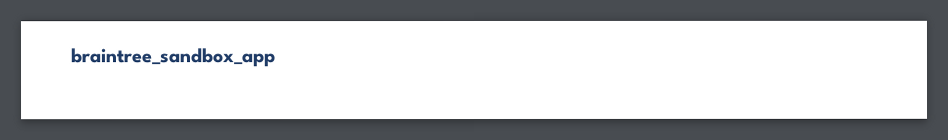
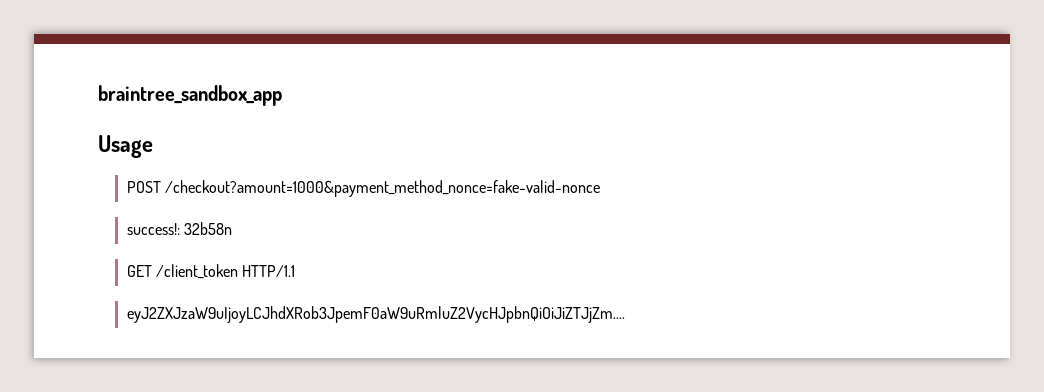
+ Usage
+ POST /checkout?amount=1000&payment_method_nonce=fake-valid-nonce
+ success!: 32b58n
+ GET /client_token HTTP/1.1
+ eyJ2ZXJzaW9uIjoyLCJhdXRob3JpemF0aW9uRmluZ2VycHJpbnQiOiJiZTJjZm....

